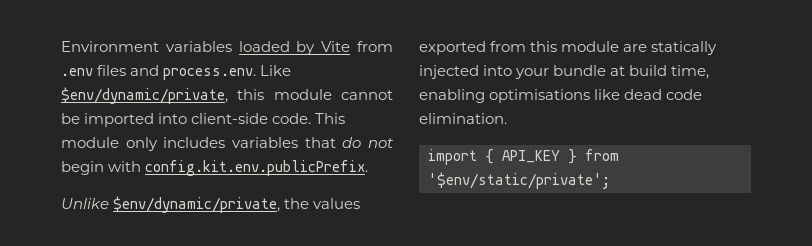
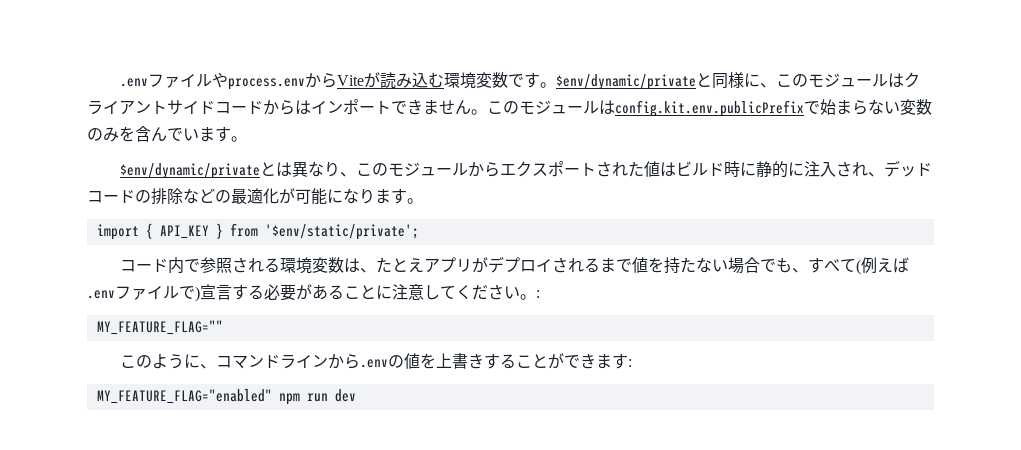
- Environment variables loaded by Vite from .env files and process.env. Like $env/dynamic/private, this module cannot be imported into client-side code. This module only includes variables that do not begin with config.kit.env.publicPrefix.
- Unlike $env/dynamic/private, the values exported from this module are statically injected into your bundle at build time, enabling optimisations like dead code elimination.
+ .envファイルやprocess.envからViteが読み込む環境変数です。$env/dynamic/privateと同様に、このモジュールはクライアントサイドコードからはインポートできません。このモジュールはconfig.kit.env.publicPrefixで始まらない変数のみを含んでいます。
+ $env/dynamic/privateとは異なり、このモジュールからエクスポートされた値はビルド時に静的に注入され、デッドコードの排除などの最適化が可能になります。
+ コード内で参照される環境変数は、たとえアプリがデプロイされるまで値を持たない場合でも、すべて(例えば.envファイルで)宣言する必要があることに注意してください。:
+ MY_FEATURE_FLAG=""
+ このように、コマンドラインから.envの値を上書きすることができます:
+ MY_FEATURE_FLAG="enabled" npm run dev

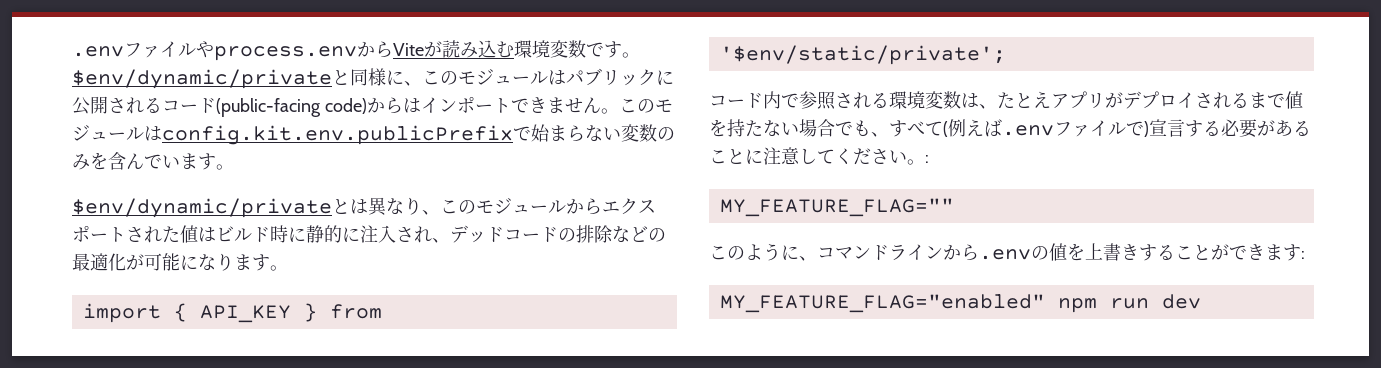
- $env/dynamic/privateと同様に、このモジュールはクライアントサイドコードからはインポートできません。
+ $env/dynamic/privateと同様に、このモジュールはパブリックに公開されるコード(public-facing code)からはインポートできません。

